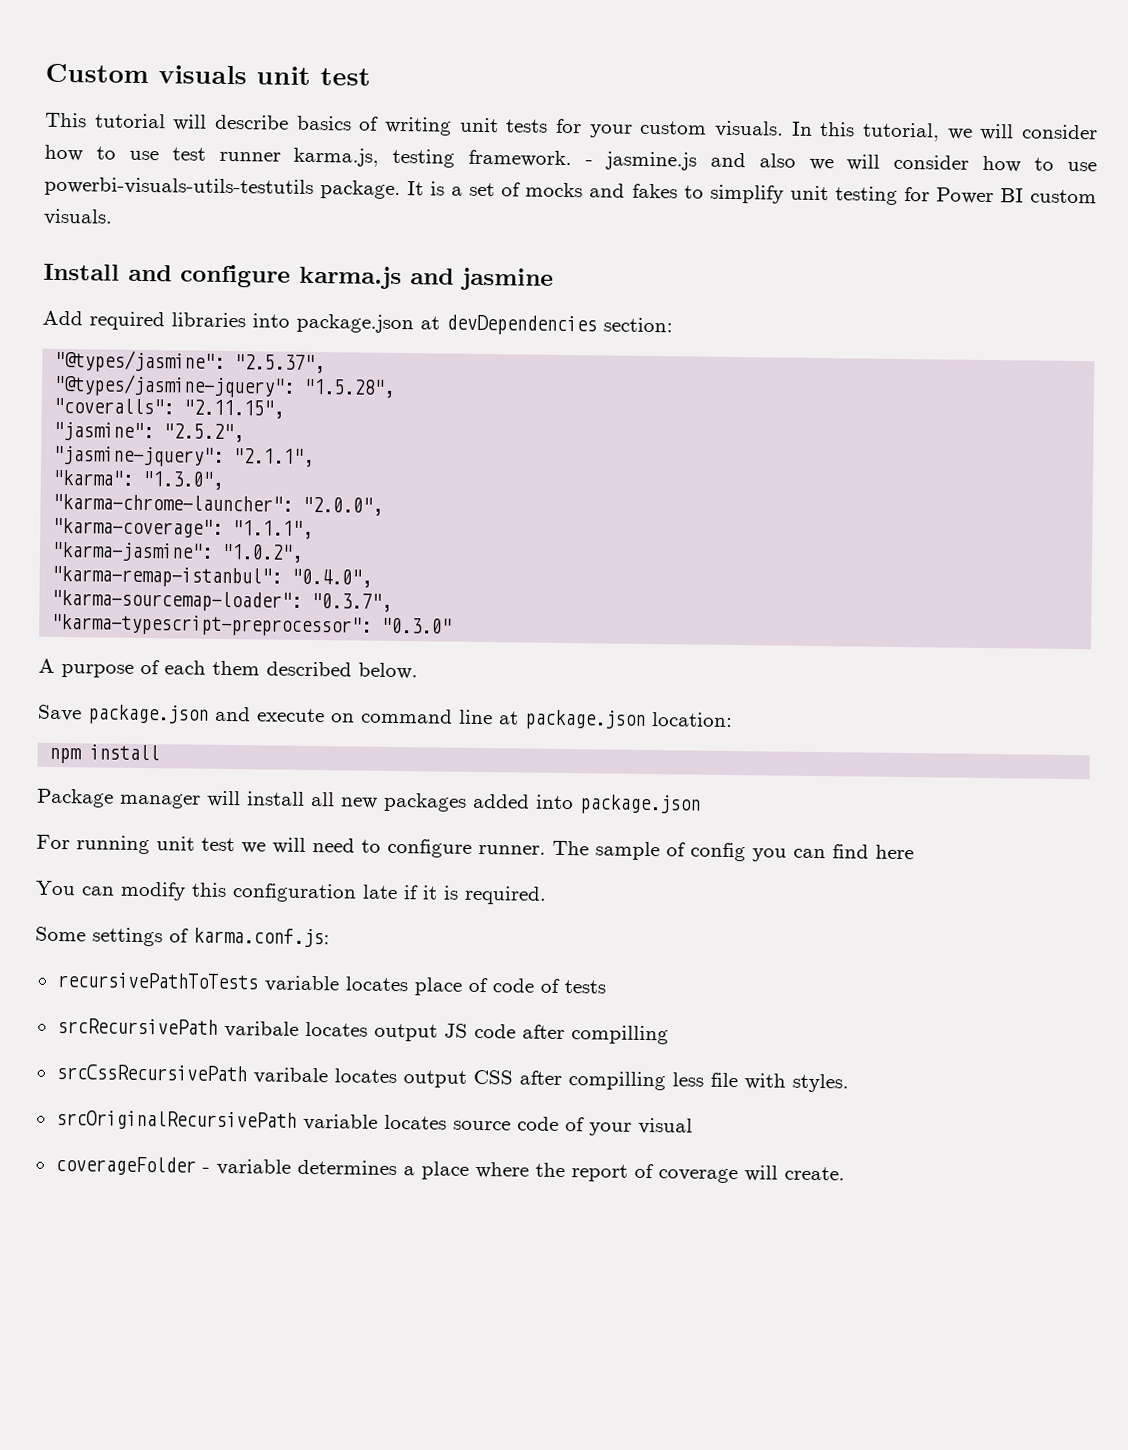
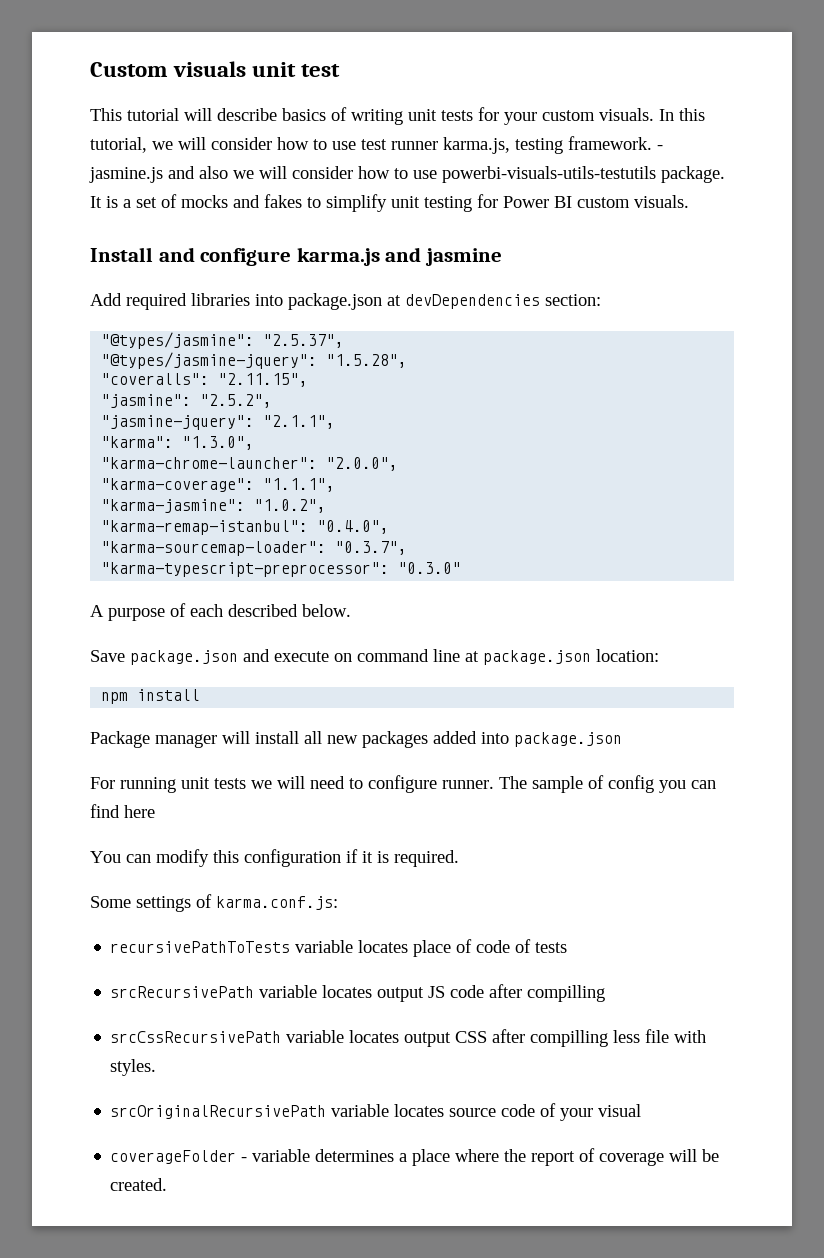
- A purpose of each them described below.
+ A purpose of each described below.
- For running unit test we will need to configure runner.
+ For running unit tests we will need to configure runner.
- You can modify this configuration late if it is required.
+ You can modify this configuration if it is required.
- srcRecursivePath varibale locates output JS code after compilling
+ srcRecursivePath variable locates output JS code after compilling
- srcCssRecursivePath varibale locates output CSS after compilling less file with styles.
+ srcCssRecursivePath variable locates output CSS after compilling less file with styles.
- coverageFolder - variable determines a place where the report of coverage will create.
+ coverageFolder - variable determines a place where the report of coverage will be created.

